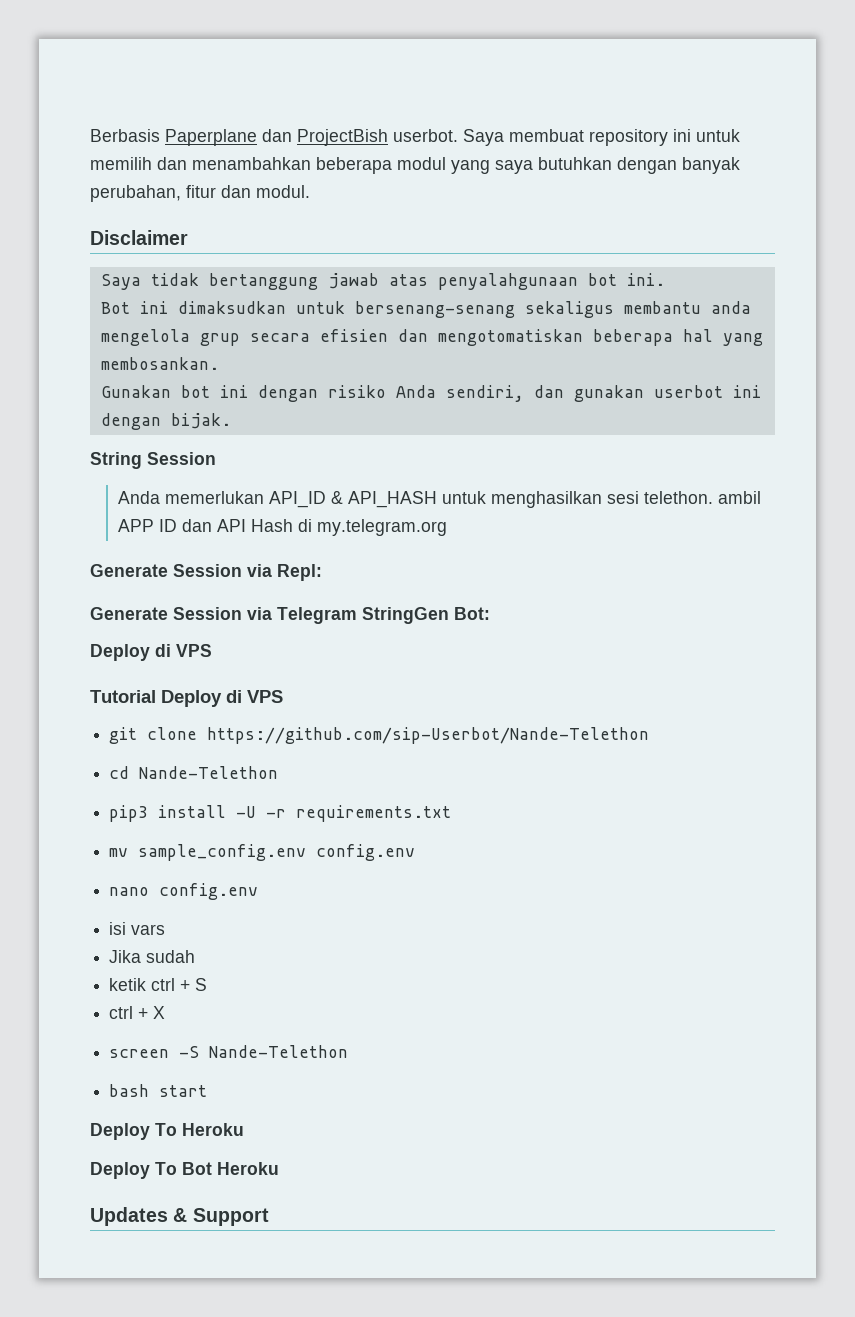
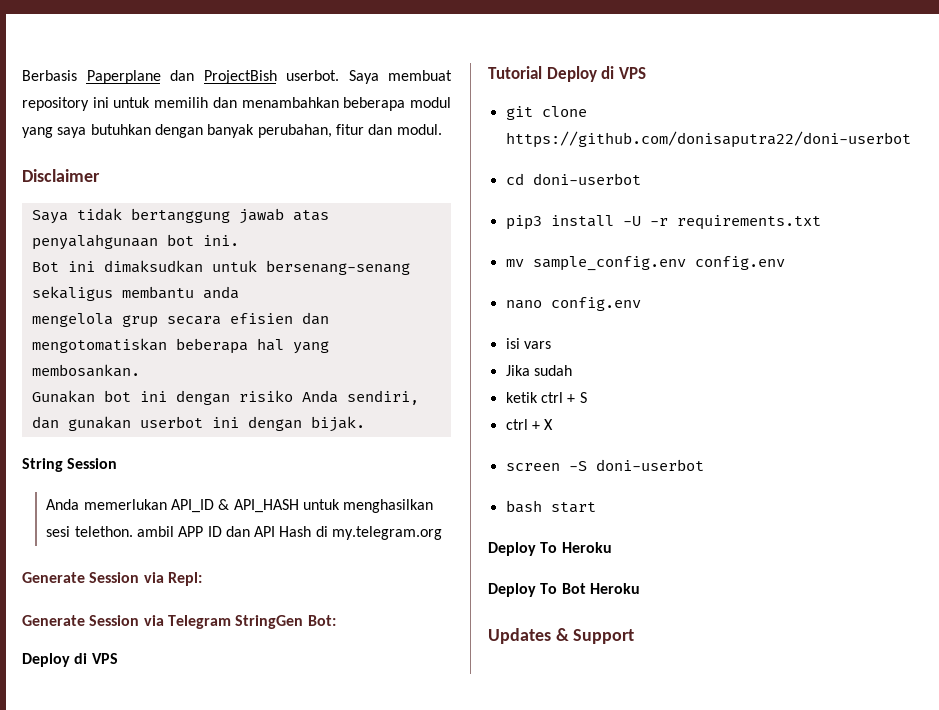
- git clone https://github.com/sip-Userbot/Nande-Telethon
+ git clone https://github.com/donisaputra22/doni-userbot
- cd Nande-Telethon
+ cd doni-userbot
- screen -S Nande-Telethon
+ screen -S doni-userbot

